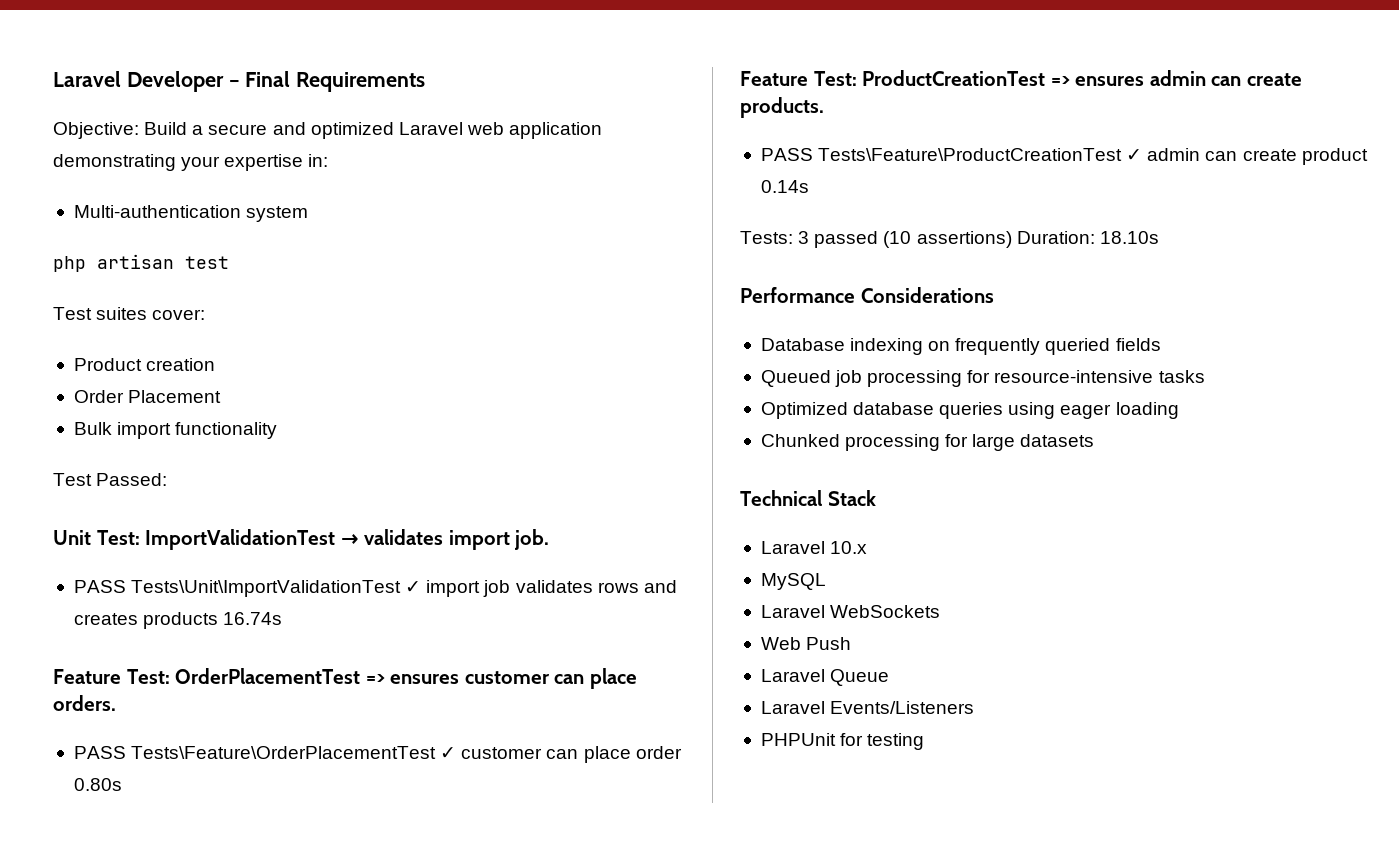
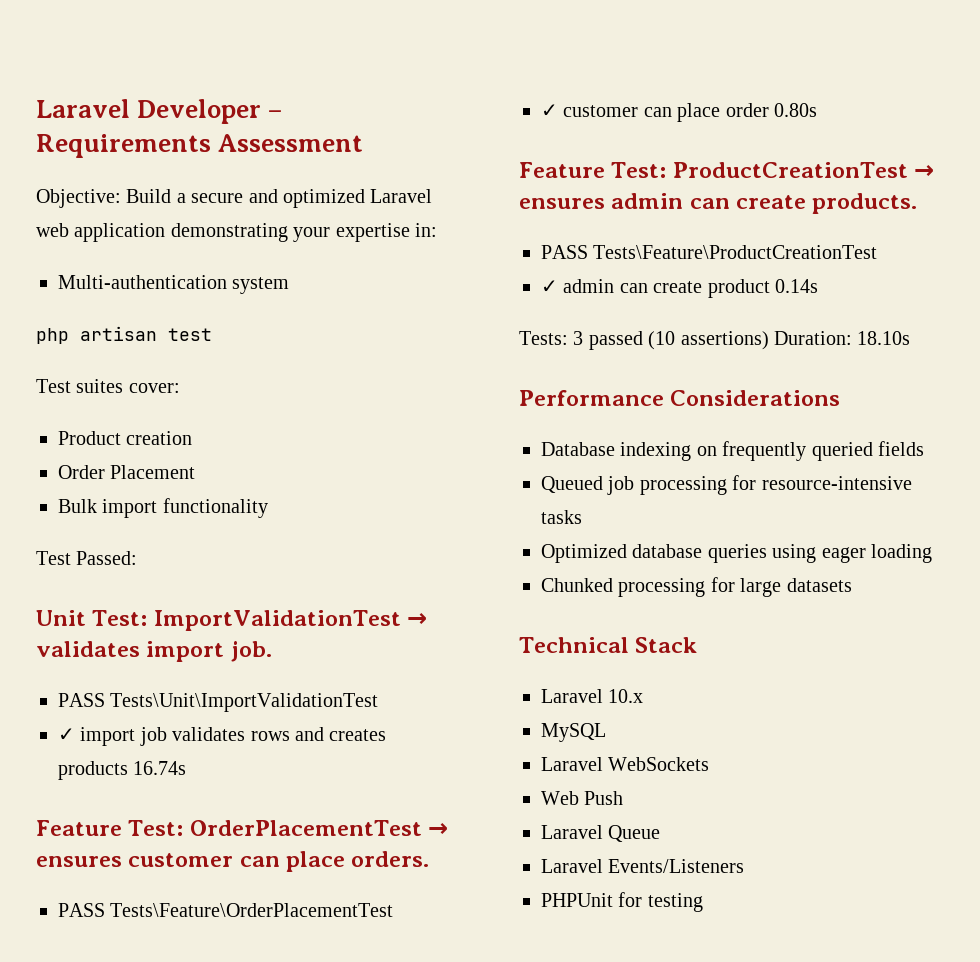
- Laravel Developer – Final Requirements
+ Laravel Developer – Requirements Assessment
- PASS Tests\Unit\ImportValidationTest ✓ import job validates rows and creates products 16.74s
+ PASS Tests\Unit\ImportValidationTest
+ ✓ import job validates rows and creates products 16.74s
- Feature Test: OrderPlacementTest => ensures customer can place orders.
+ Feature Test: OrderPlacementTest → ensures customer can place orders.
- PASS Tests\Feature\OrderPlacementTest ✓ customer can place order 0.80s
+ PASS Tests\Feature\OrderPlacementTest
+ ✓ customer can place order 0.80s
- Feature Test: ProductCreationTest => ensures admin can create products.
+ Feature Test: ProductCreationTest → ensures admin can create products.
- PASS Tests\Feature\ProductCreationTest ✓ admin can create product 0.14s
+ PASS Tests\Feature\ProductCreationTest
+ ✓ admin can create product 0.14s

